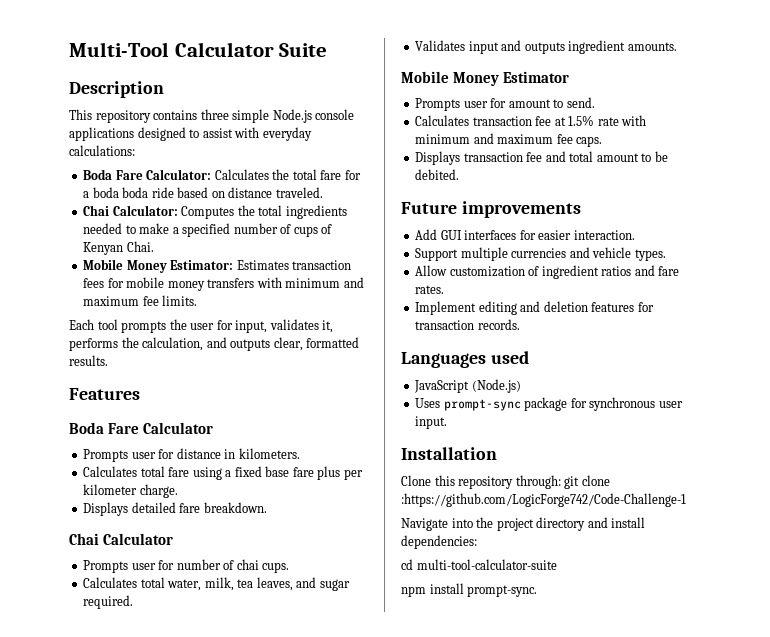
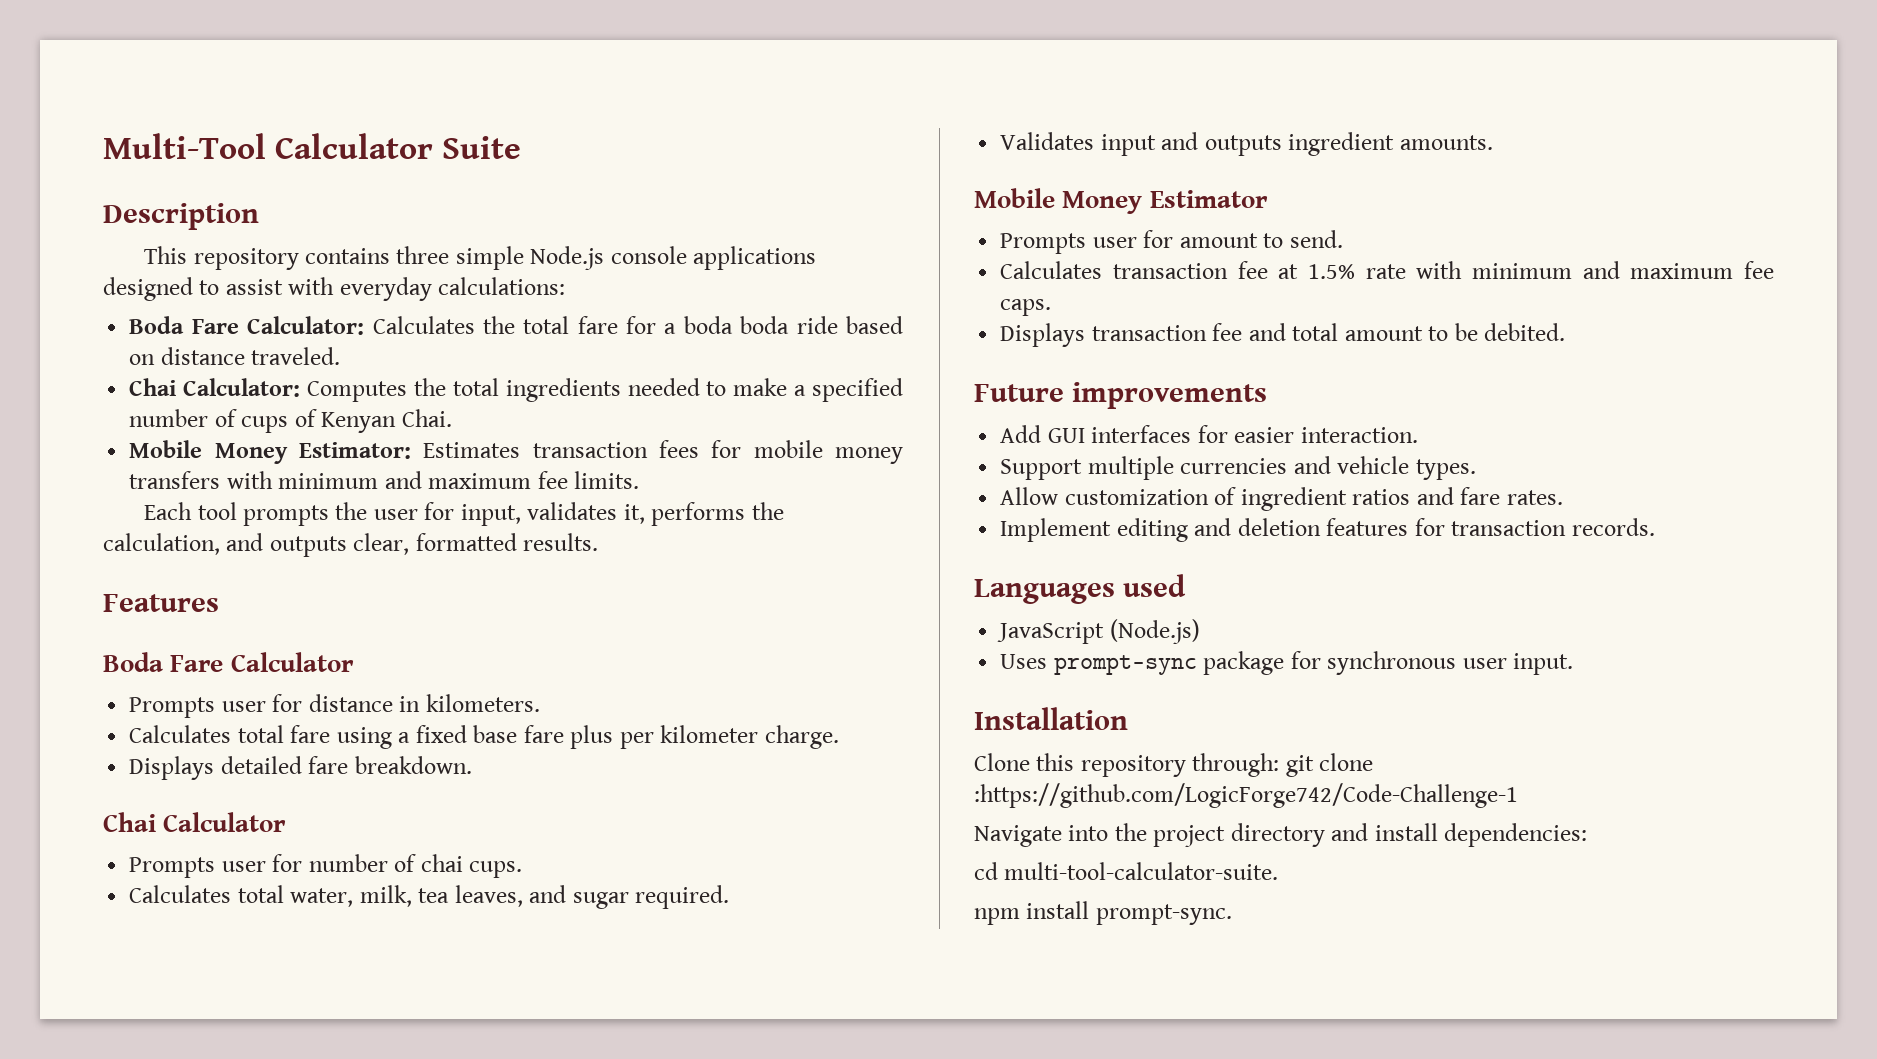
- cd multi-tool-calculator-suite
+ cd multi-tool-calculator-suite.

